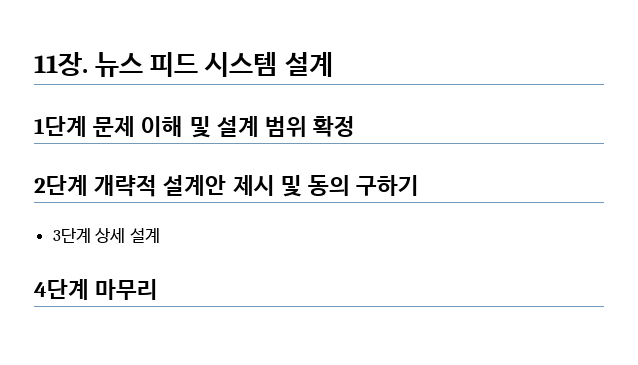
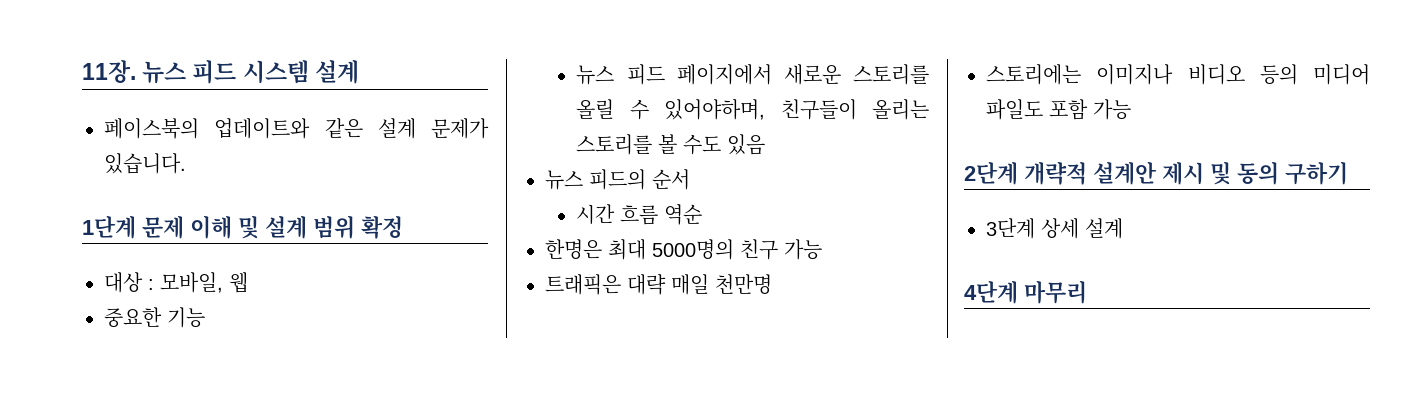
+ 페이스북의 업데이트와 같은 설계 문제가 있습니다.
+ 대상 : 모바일, 웹
+ 중요한 기능
+ 뉴스 피드 페이지에서 새로운 스토리를 올릴 수 있어야하며, 친구들이 올리는 스토리를 볼 수도 있음
+ 뉴스 피드의 순서
+ 시간 흐름 역순
+ 한명은 최대 5000명의 친구 가능
+ 트래픽은 대략 매일 천만명
+ 스토리에는 이미지나 비디오 등의 미디어 파일도 포함 가능

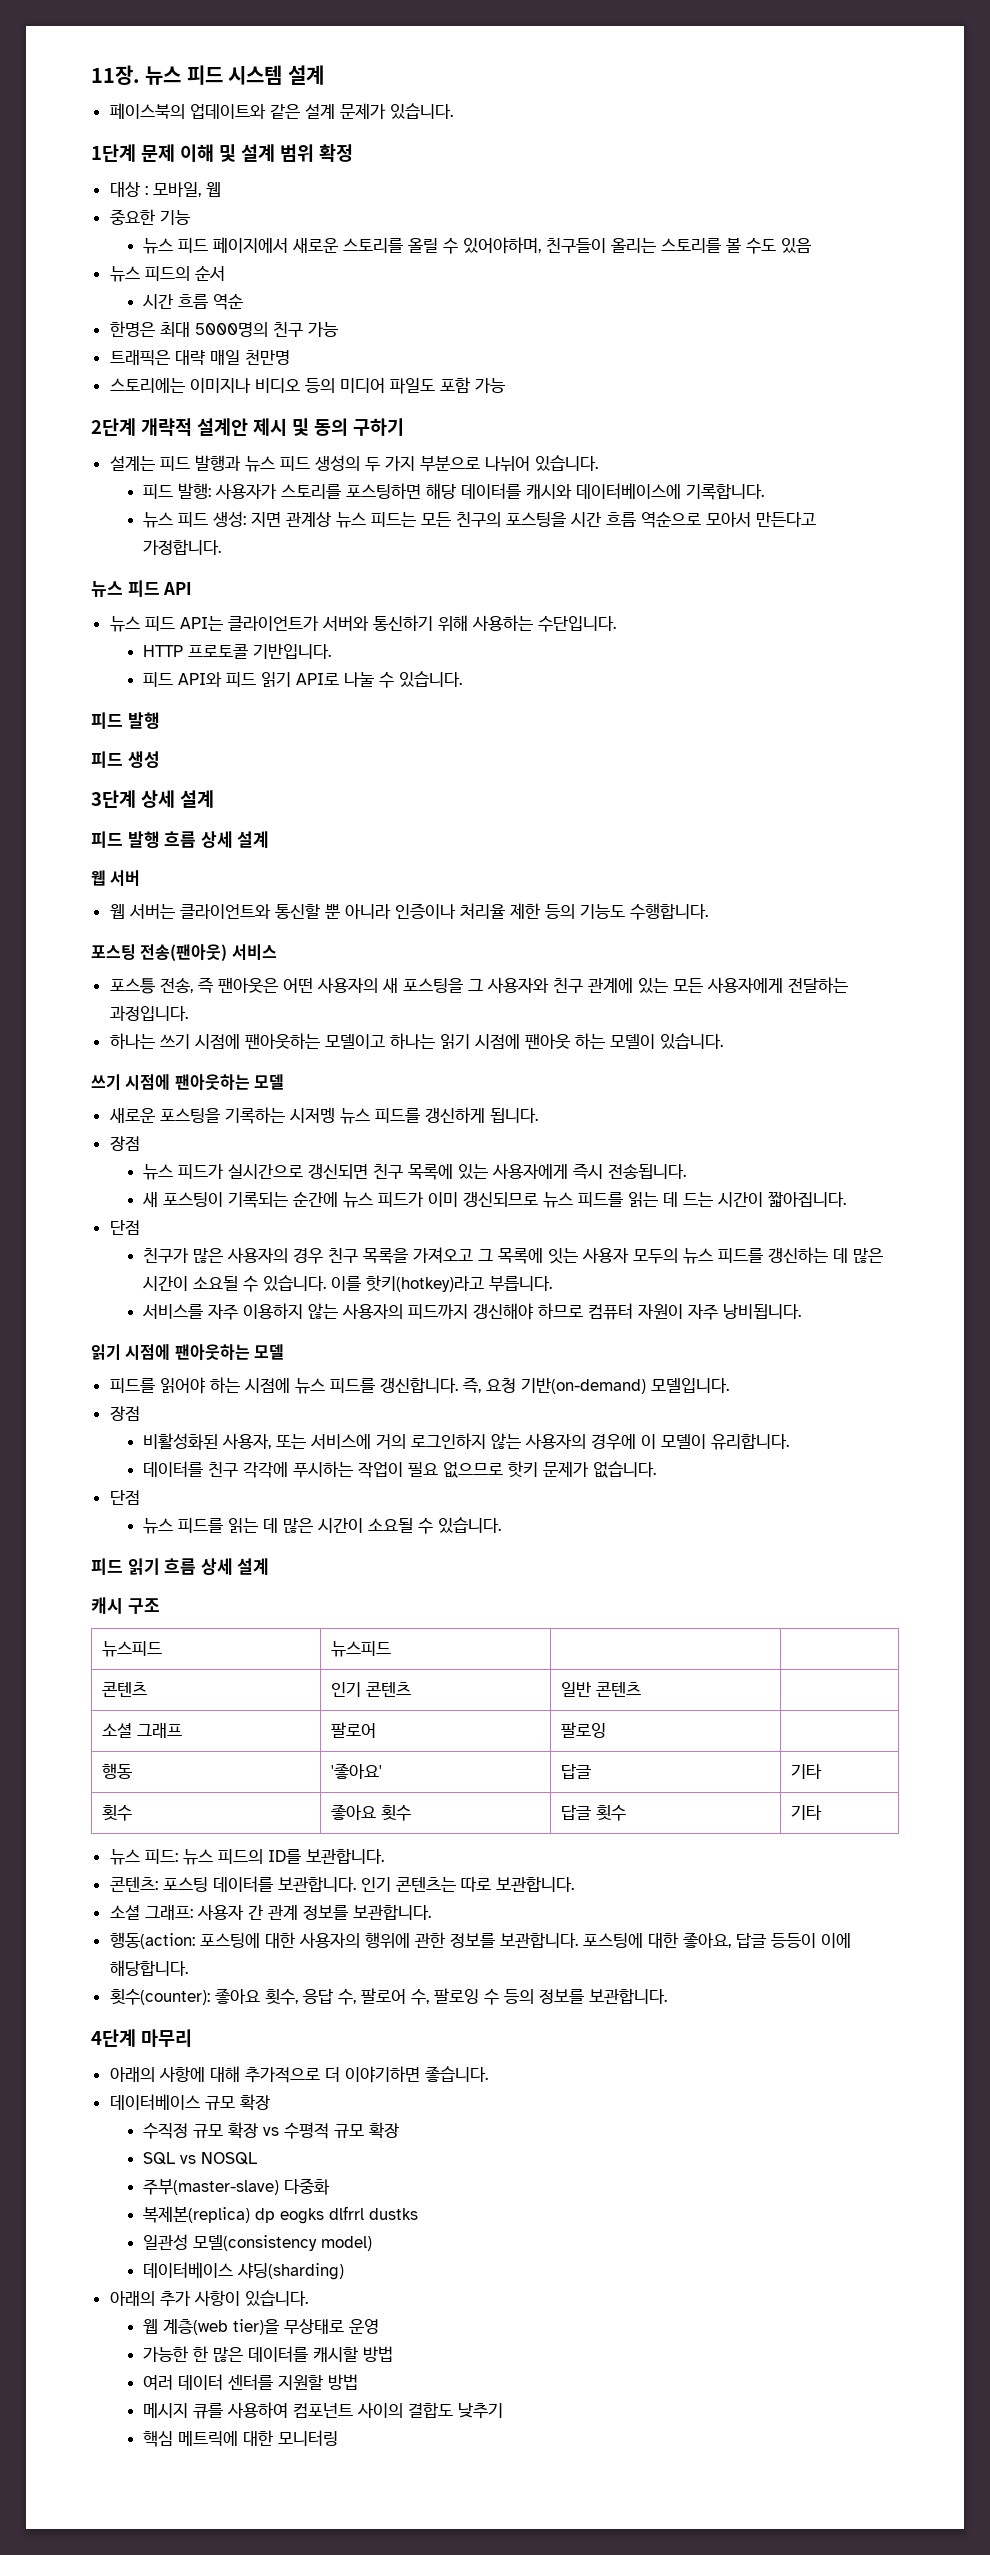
+ 설계는 피드 발행과 뉴스 피드 생성의 두 가지 부분으로 나뉘어 있습니다.
+ 피드 발행: 사용자가 스토리를 포스팅하면 해당 데이터를 캐시와 데이터베이스에 기록합니다.
+ 뉴스 피드 생성: 지면 관계상 뉴스 피드는 모든 친구의 포스팅을 시간 흐름 역순으로 모아서 만든다고 가정합니다.
+ 뉴스 피드 API
+ 뉴스 피드 API는 클라이언트가 서버와 통신하기 위해 사용하는 수단입니다.
+ HTTP 프로토콜 기반입니다.
+ 피드 API와 피드 읽기 API로 나눌 수 있습니다.
+ 피드 발행
+ 피드 생성
  3단계 상세 설계
+ 피드 발행 흐름 상세 설계
+ 웹 서버
+ 웹 서버는 클라이언트와 통신할 뿐 아니라 인증이나 처리율 제한 등의 기능도 수행합니다.
+ 포스팅 전송(팬아웃) 서비스
+ 포스틍 전송, 즉 팬아웃은 어떤 사용자의 새 포스팅을 그 사용자와 친구 관계에 있는 모든 사용자에게 전달하는 과정입니다.
+ 하나는 쓰기 시점에 팬아웃하는 모델이고 하나는 읽기 시점에 팬아웃 하는 모델이 있습니다.
+ 쓰기 시점에 팬아웃하는 모델
+ 새로운 포스팅을 기록하는 시저멩 뉴스 피드를 갱신하게 됩니다.
+ 장점
+ 뉴스 피드가 실시간으로 갱신되면 친구 목록에 있는 사용자에게 즉시 전송됩니다.
+ 새 포스팅이 기록되는 순간에 뉴스 피드가 이미 갱신되므로 뉴스 피드를 읽는 데 드는 시간이 짧아집니다.
+ 단점
+ 친구가 많은 사용자의 경우 친구 목록을 가져오고 그 목록에 잇는 사용자 모두의 뉴스 피드를 갱신하는 데 많은 시간이 소요될 수 있습니다. 이를 핫키(hotkey)라고 부릅니다.
+ 서비스를 자주 이용하지 않는 사용자의 피드까지 갱신해야 하므로 컴퓨터 자원이 자주 낭비됩니다.
+ 읽기 시점에 팬아웃하는 모델
+ 피드를 읽어야 하는 시점에 뉴스 피드를 갱신합니다. 즉, 요청 기반(on-demand) 모델입니다.
+ 장점
+ 비활성화된 사용자, 또는 서비스에 거의 로그인하지 않는 사용자의 경우에 이 모델이 유리합니다.
+ 데이터를 친구 각각에 푸시하는 작업이 필요 없으므로 핫키 문제가 없습니다.
+ 단점
+ 뉴스 피드를 읽는 데 많은 시간이 소요될 수 있습니다.
+ 피드 읽기 흐름 상세 설계
+ 캐시 구조
+ 뉴스피드 | 뉴스피드 | |
+ 콘텐츠 | 인기 콘텐츠 | 일반 콘텐츠 |
+ 소셜 그래프 | 팔로어 | 팔로잉 |
+ 행동 | '좋아요' | 답글 | 기타
+ 횟수 | 좋아요 횟수 | 답글 횟수 | 기타
+ 뉴스 피드: 뉴스 피드의 ID를 보관합니다.
+ 콘텐츠: 포스팅 데이터를 보관합니다. 인기 콘텐츠는 따로 보관합니다.
+ 소셜 그래프: 사용자 간 관계 정보를 보관합니다.
+ 행동(action: 포스팅에 대한 사용자의 행위에 관한 정보를 보관합니다. 포스팅에 대한 좋아요, 답글 등등이 이에 해당합니다.
+ 횟수(counter): 좋아요 횟수, 응답 수, 팔로어 수, 팔로잉 수 등의 정보를 보관합니다.
  4단계 마무리
+ 아래의 사항에 대해 추가적으로 더 이야기하면 좋습니다.
+ 데이터베이스 규모 확장
+ 수직정 규모 확장 vs 수평적 규모 확장
+ SQL vs NOSQL
+ 주부(master-slave) 다중화
+ 복제본(replica) dp eogks dlfrrl dustks
+ 일관성 모델(consistency model)
+ 데이터베이스 샤딩(sharding)
+ 아래의 추가 사항이 있습니다.
+ 웹 계층(web tier)을 무상태로 운영
+ 가능한 한 많은 데이터를 캐시할 방법
+ 여러 데이터 센터를 지원할 방법
+ 메시지 큐를 사용하여 컴포넌트 사이의 결합도 낮추기
+ 핵심 메트릭에 대한 모니터링

